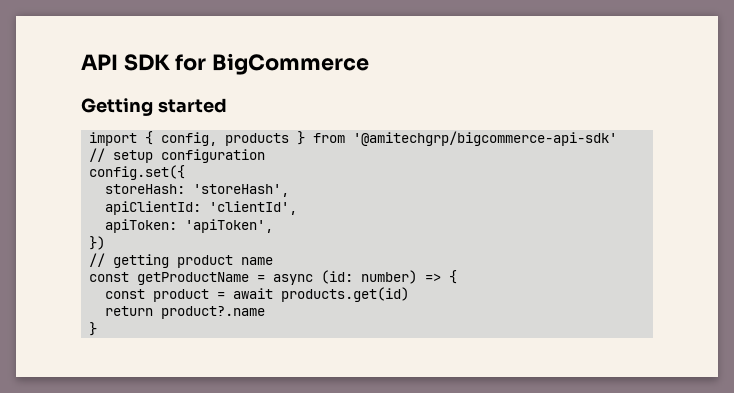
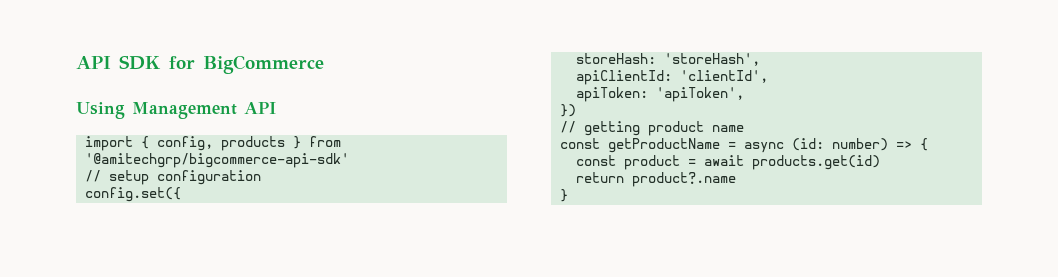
- Getting started
+ Using Management API

